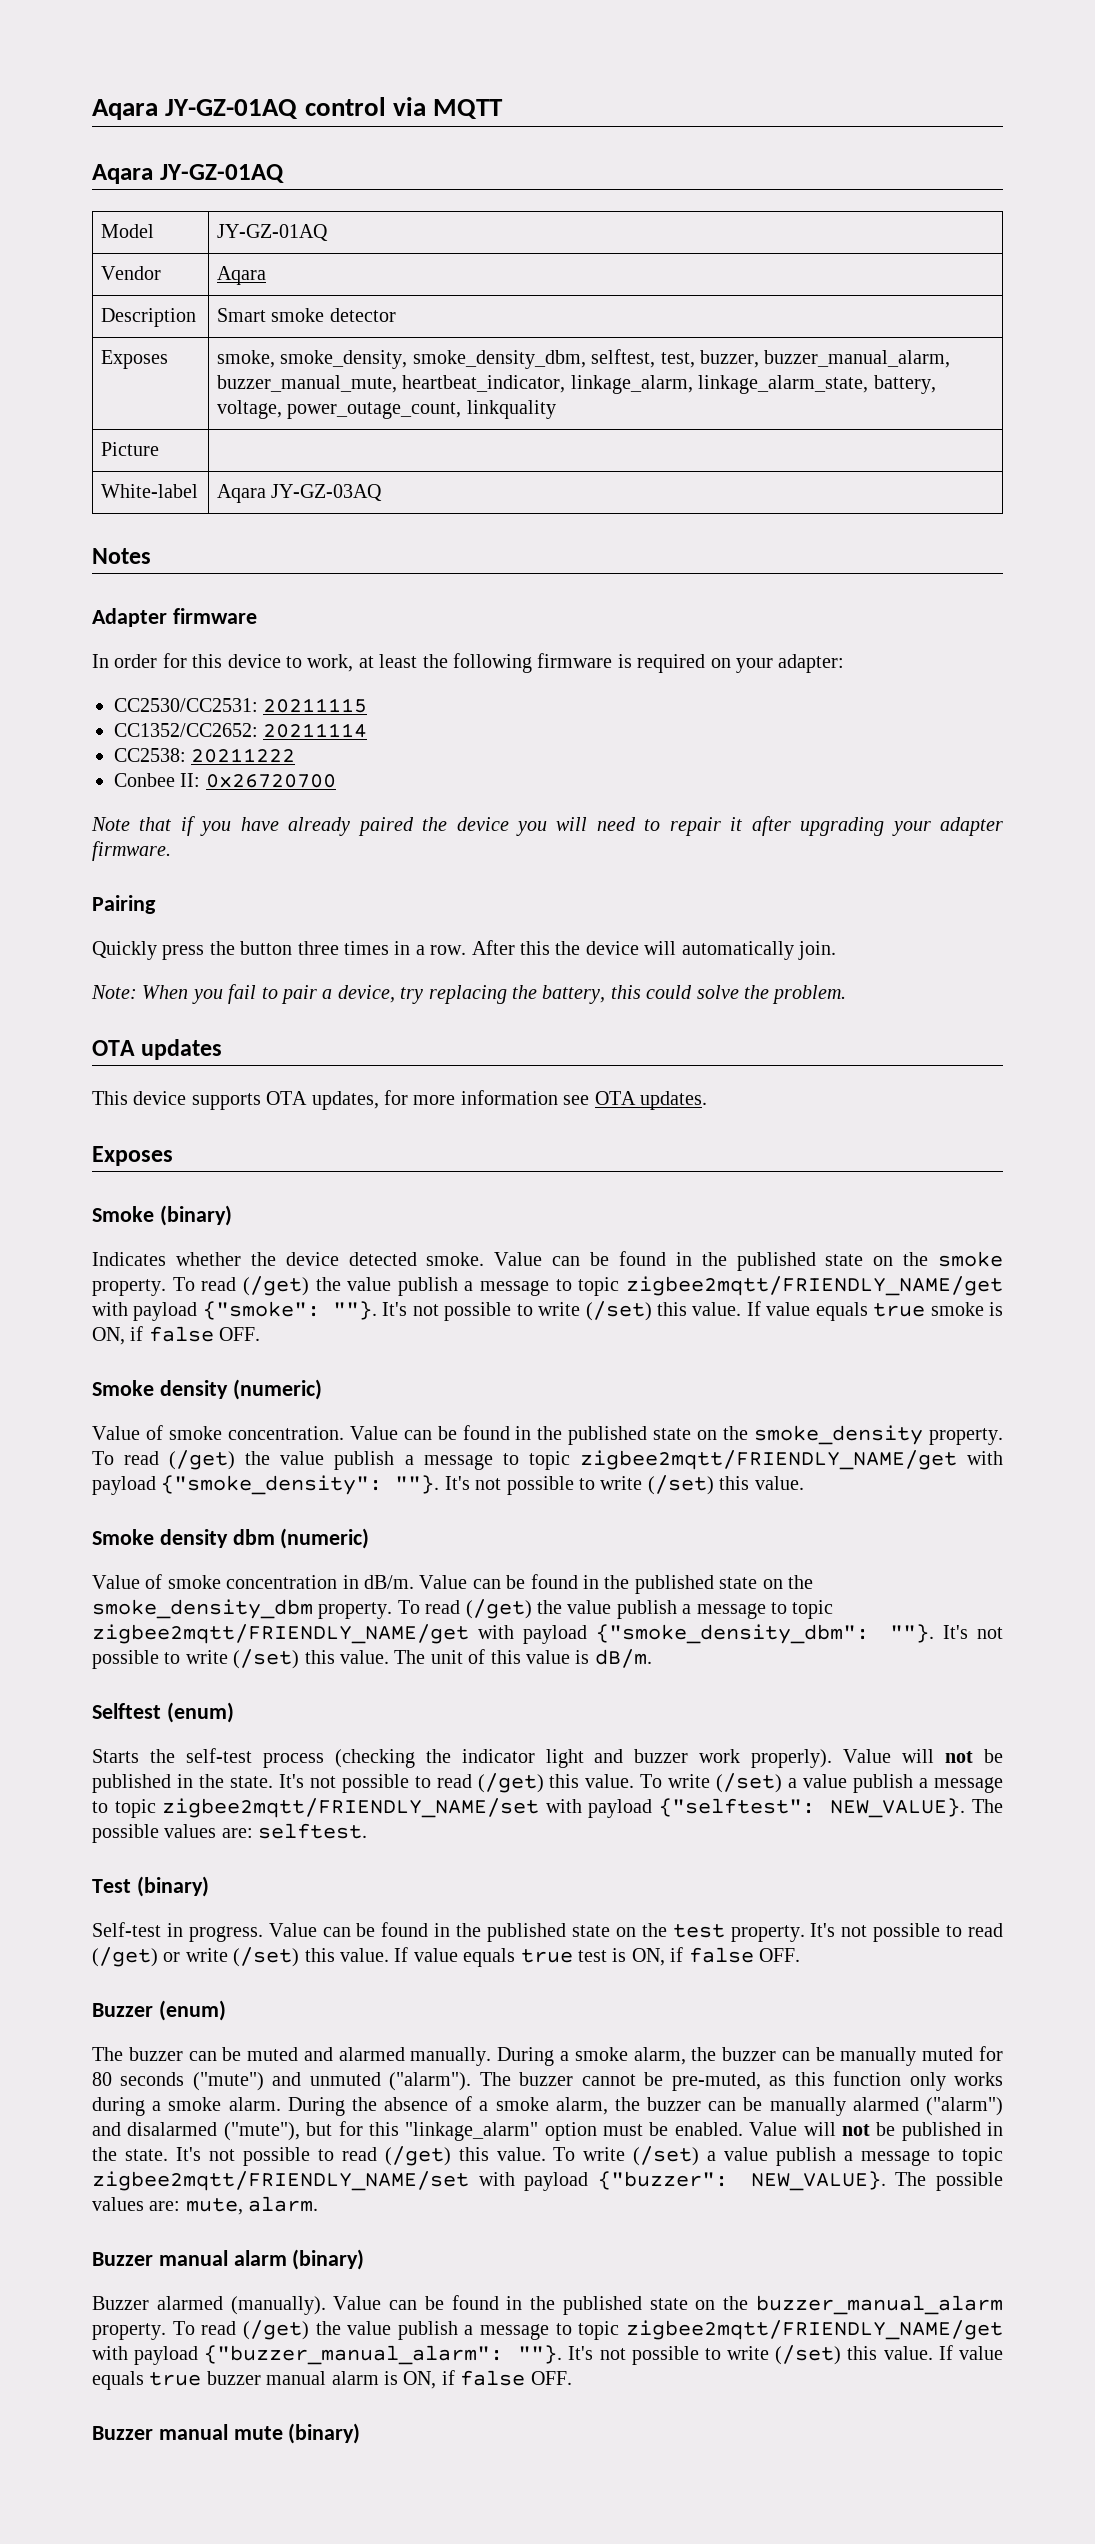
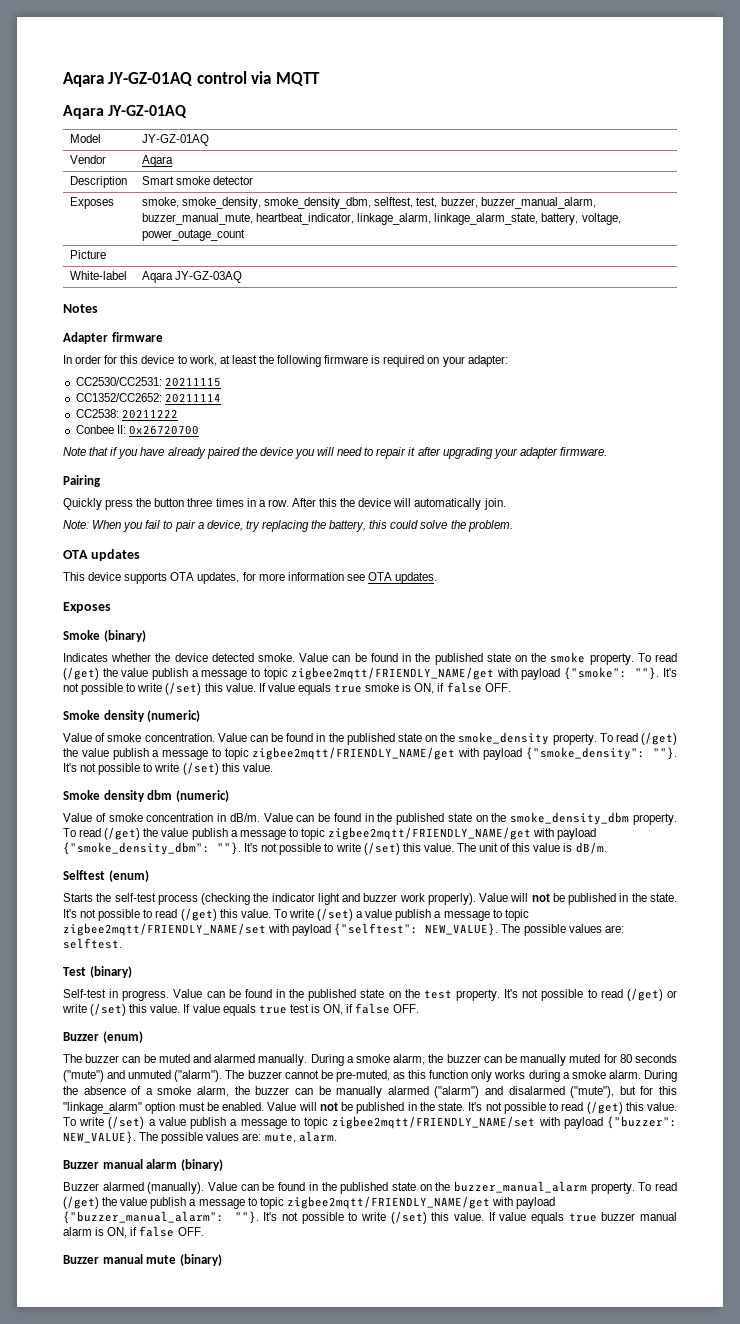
- Exposes | smoke, smoke_density, smoke_density_dbm, selftest, test, buzzer, buzzer_manual_alarm, buzzer_manual_mute, heartbeat_indicator, linkage_alarm, linkage_alarm_state, battery, voltage, power_outage_count, linkquality
+ Exposes | smoke, smoke_density, smoke_density_dbm, selftest, test, buzzer, buzzer_manual_alarm, buzzer_manual_mute, heartbeat_indicator, linkage_alarm, linkage_alarm_state, battery, voltage, power_outage_count

